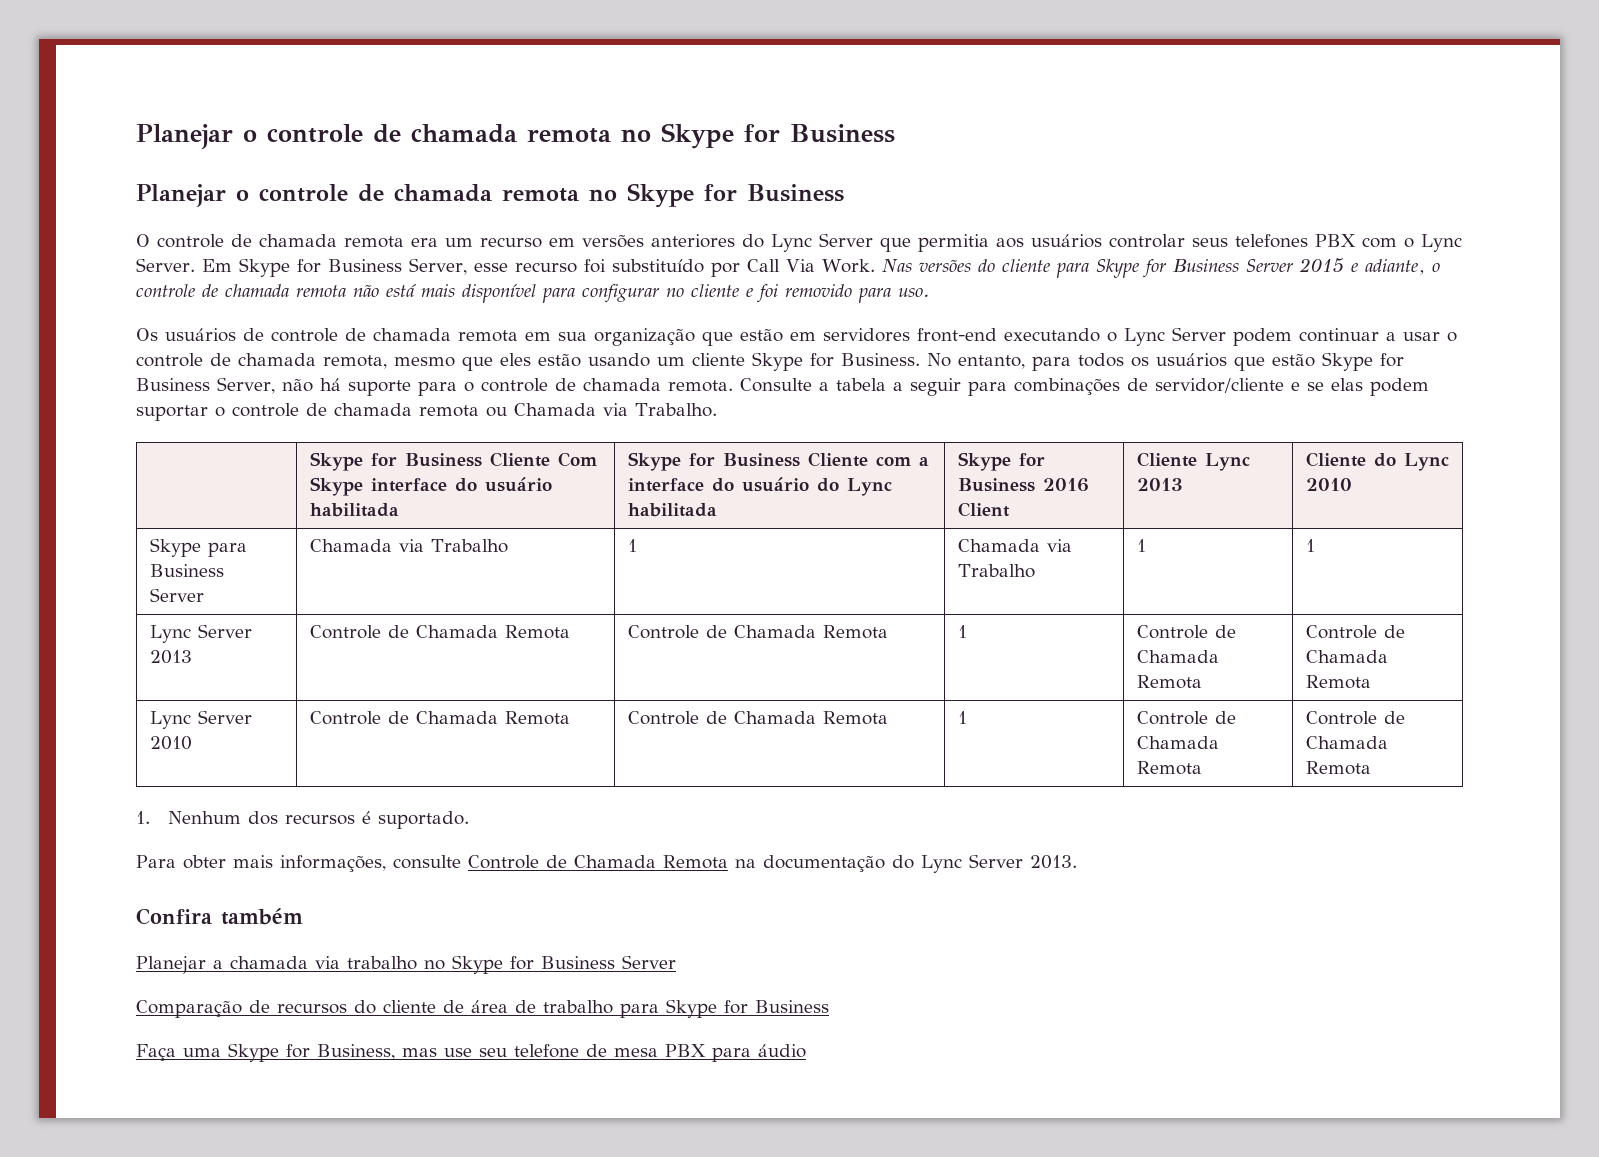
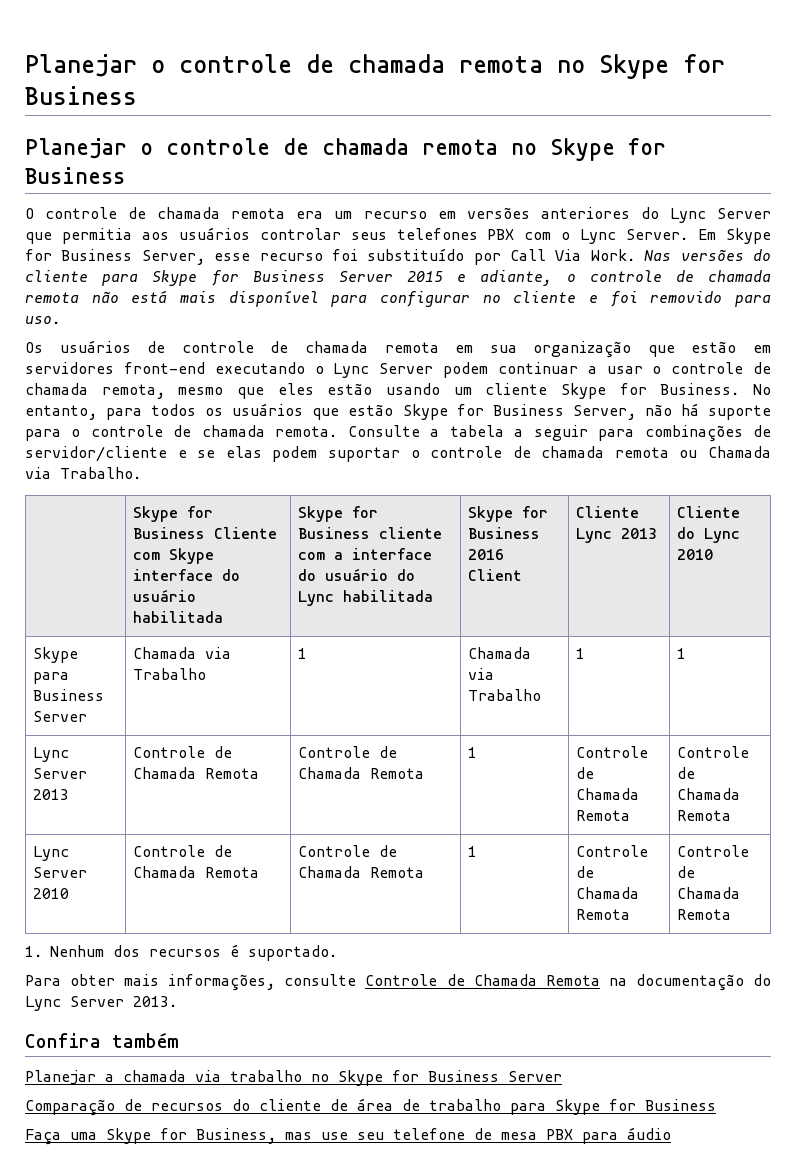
- | Skype for Business Cliente Com Skype interface do usuário habilitada | Skype for Business Cliente com a interface do usuário do Lync habilitada | Skype for Business 2016 Client | Cliente Lync 2013 | Cliente do Lync 2010
+ | Skype for Business Cliente com Skype interface do usuário habilitada | Skype for Business cliente com a interface do usuário do Lync habilitada | Skype for Business 2016 Client | Cliente Lync 2013 | Cliente do Lync 2010

